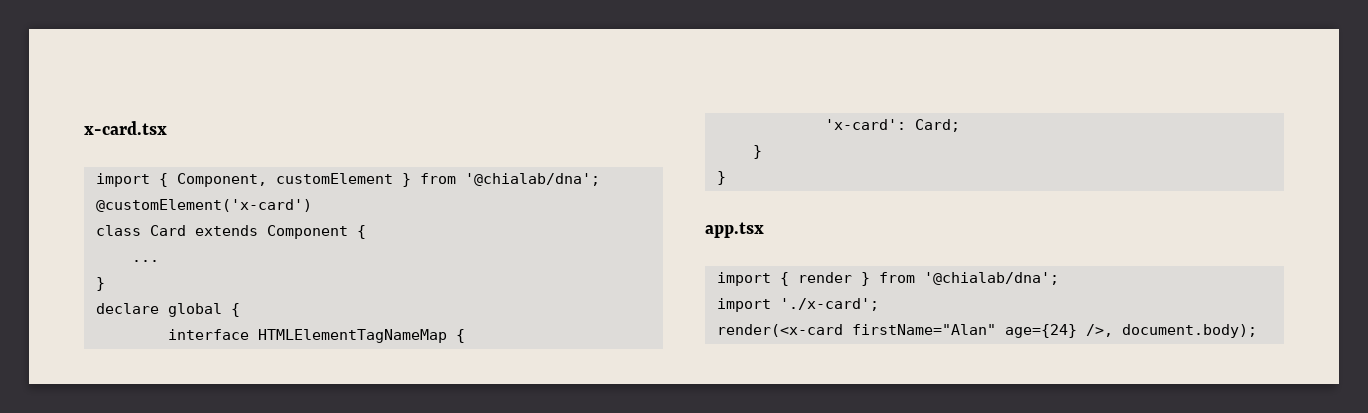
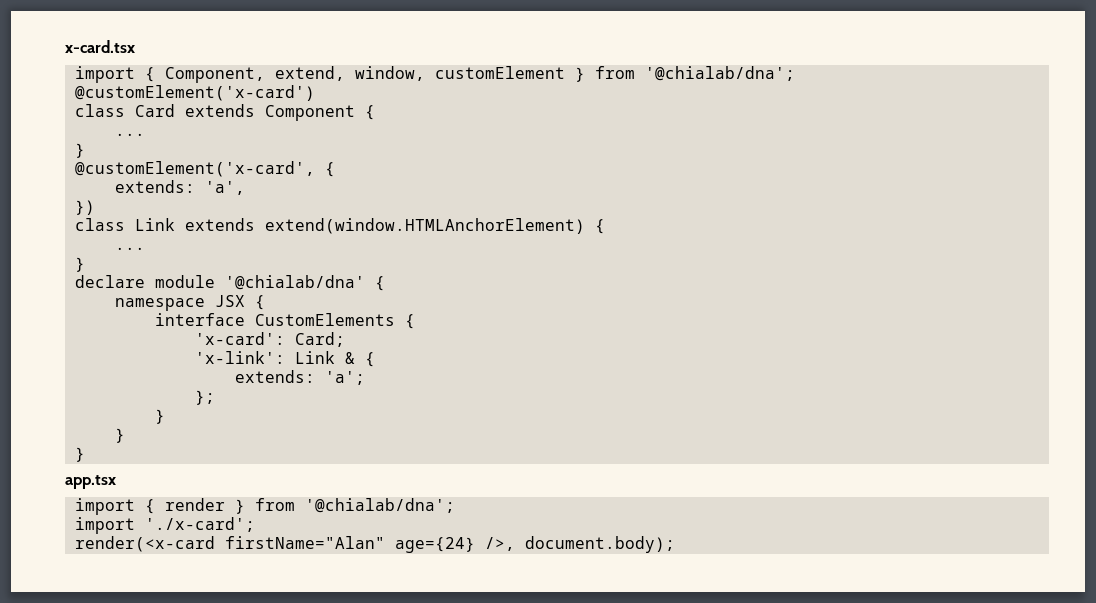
- import { Component, customElement } from '@chialab/dna';
+ import { Component, extend, window, customElement } from '@chialab/dna';
- declare global {
+ @customElement('x-card', {
+ extends: 'a',
+ })
+ class Link extends extend(window.HTMLAnchorElement) {
+ ...
+ }
+ declare module '@chialab/dna' {
+ namespace JSX {
- interface HTMLElementTagNameMap {
+ interface CustomElements {
+ 'x-link': Link & {
+ extends: 'a';
+ };
+ }

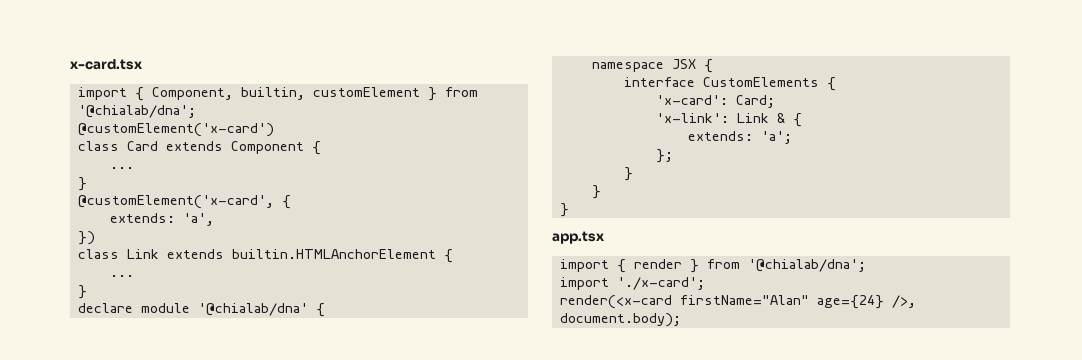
- import { Component, extend, window, customElement } from '@chialab/dna';
+ import { Component, builtin, customElement } from '@chialab/dna';
- class Link extends extend(window.HTMLAnchorElement) {
+ class Link extends builtin.HTMLAnchorElement {

